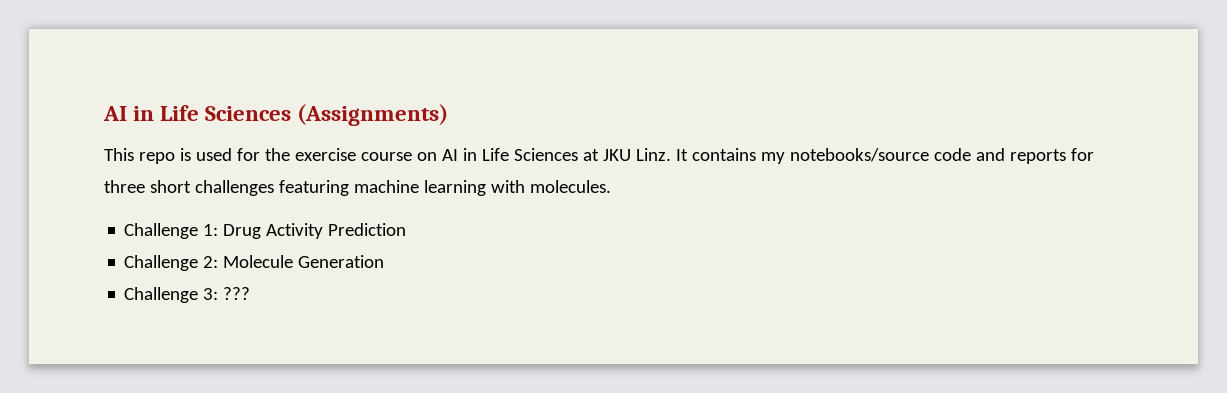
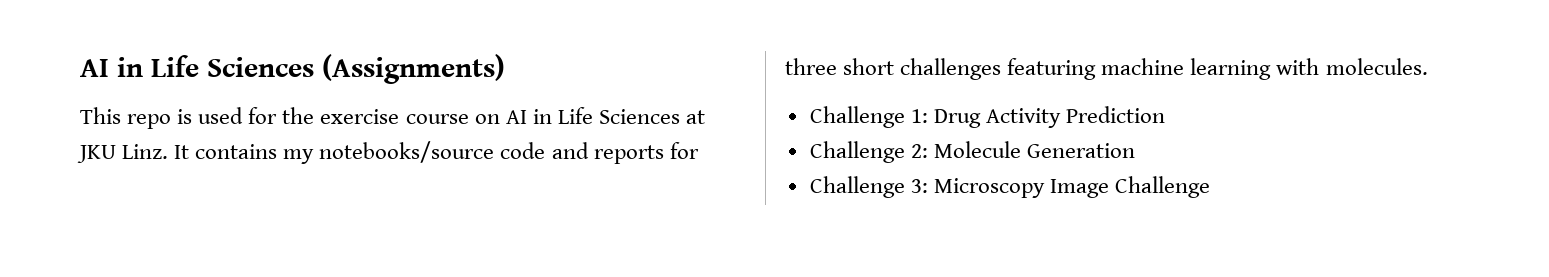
- Challenge 3: ???
+ Challenge 3: Microscopy Image Challenge

